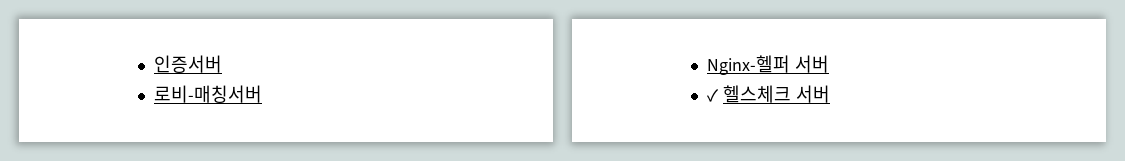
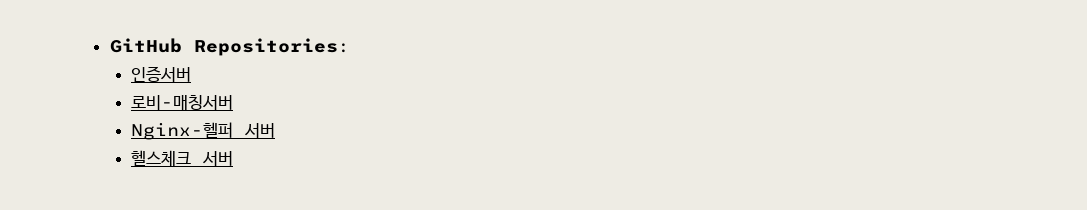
+ GitHub Repositories:
- ✓ 헬스체크 서버
+ 헬스체크 서버

